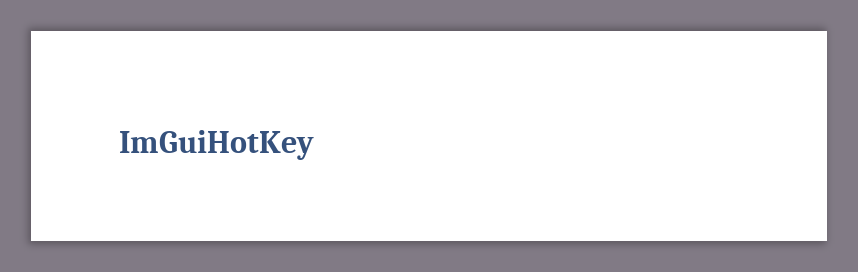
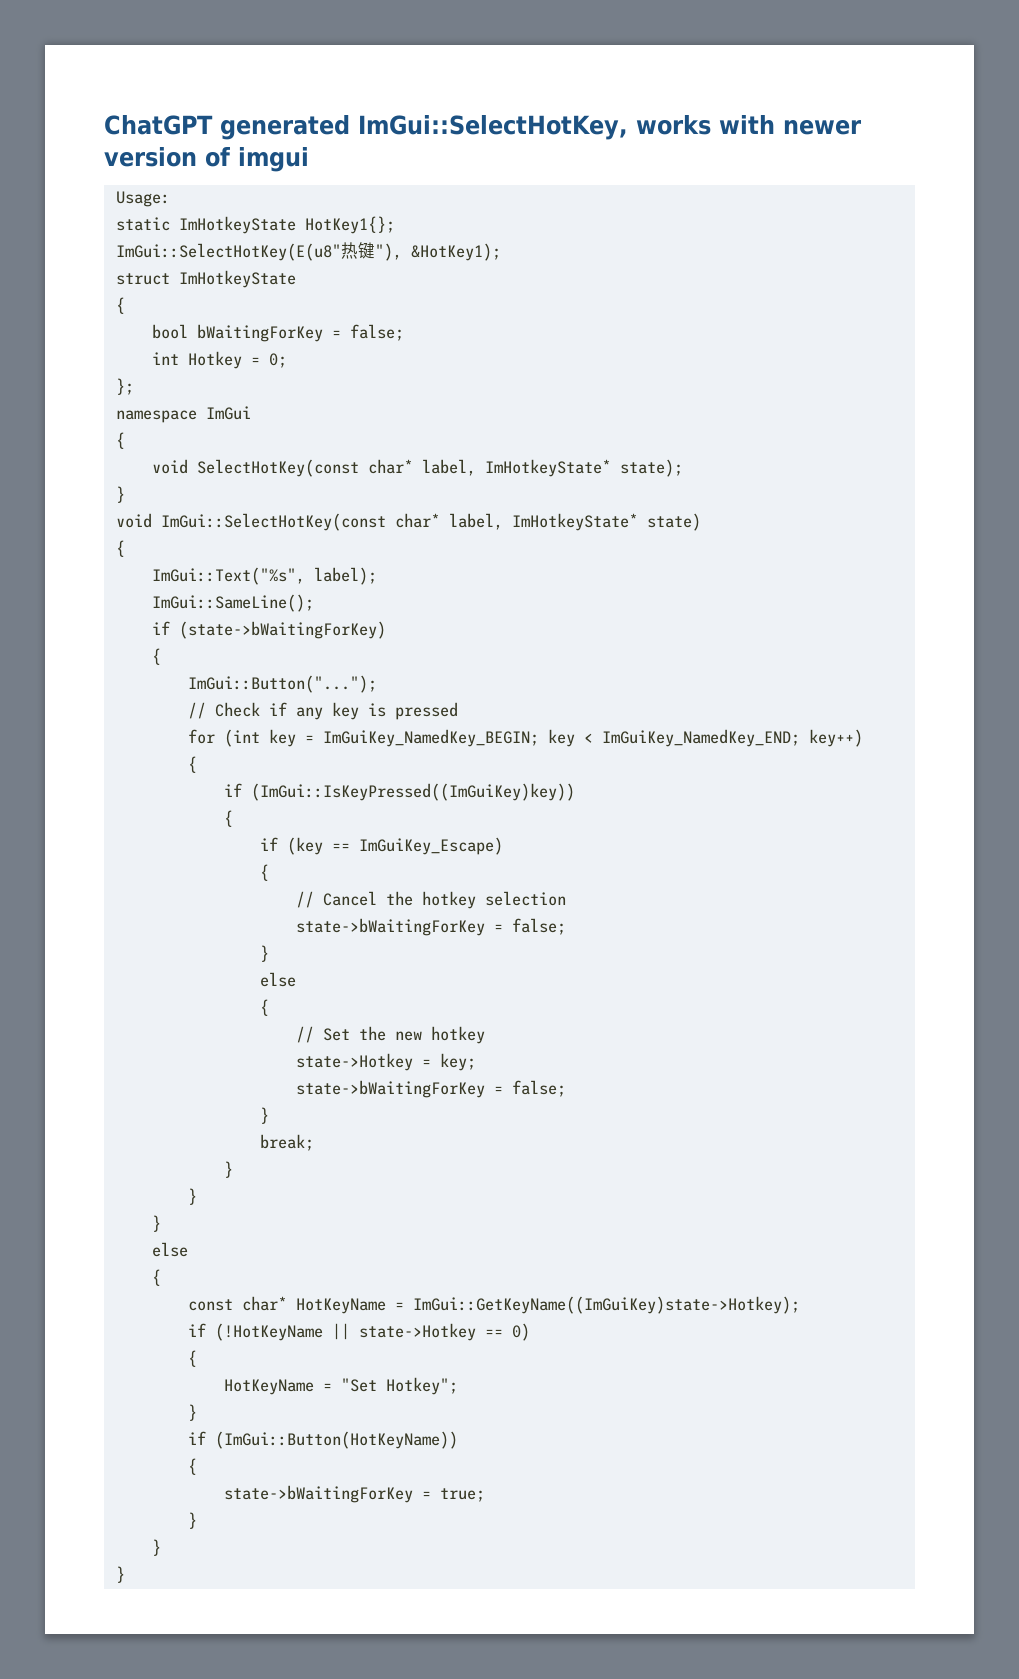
- ImGuiHotKey
+ ChatGPT generated ImGui::SelectHotKey, works with newer version of imgui
+ Usage:
+ static ImHotkeyState HotKey1{};
+ ImGui::SelectHotKey(E(u8"热键"), &HotKey1);
+ struct ImHotkeyState
+ {
+ bool bWaitingForKey = false;
+ int Hotkey = 0;
+ };
+ namespace ImGui
+ {
+ void SelectHotKey(const char* label, ImHotkeyState* state);
+ }
+ void ImGui::SelectHotKey(const char* label, ImHotkeyState* state)
+ {
+ ImGui::Text("%s", label);
+ ImGui::SameLine();
+ if (state->bWaitingForKey)
+ {
+ ImGui::Button("...");
+ // Check if any key is pressed
+ for (int key = ImGuiKey_NamedKey_BEGIN; key < ImGuiKey_NamedKey_END; key++)
+ {
+ if (ImGui::IsKeyPressed((ImGuiKey)key))
+ {
+ if (key == ImGuiKey_Escape)
+ {
+ // Cancel the hotkey selection
+ state->bWaitingForKey = false;
+ }
+ else
+ {
+ // Set the new hotkey
+ state->Hotkey = key;
+ state->bWaitingForKey = false;
+ }
+ break;
+ }
+ }
+ }
+ else
+ {
+ const char* HotKeyName = ImGui::GetKeyName((ImGuiKey)state->Hotkey);
+ if (!HotKeyName || state->Hotkey == 0)
+ {
+ HotKeyName = "Set Hotkey";
+ }
+ if (ImGui::Button(HotKeyName))
+ {
+ state->bWaitingForKey = true;
+ }
+ }
+ }

